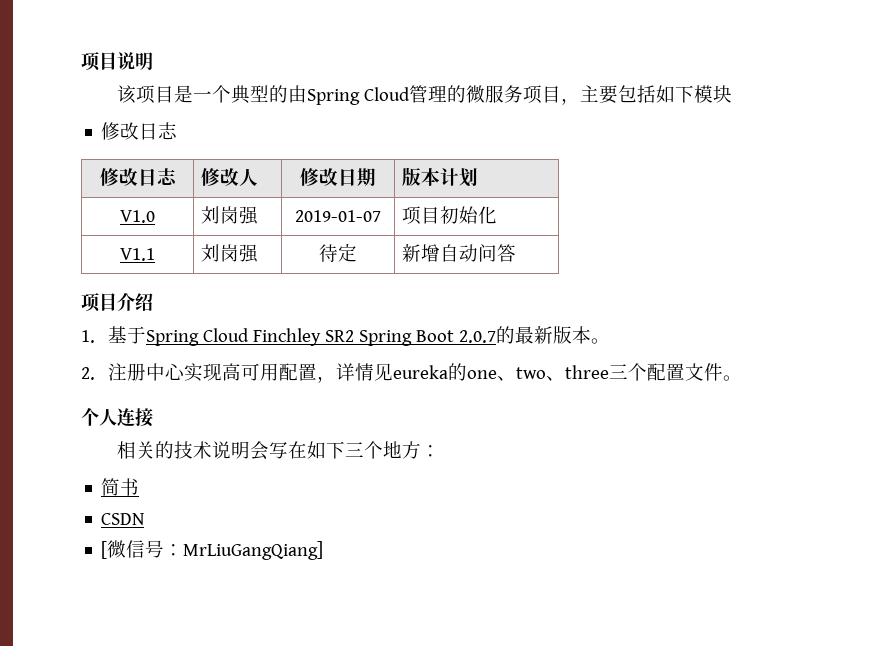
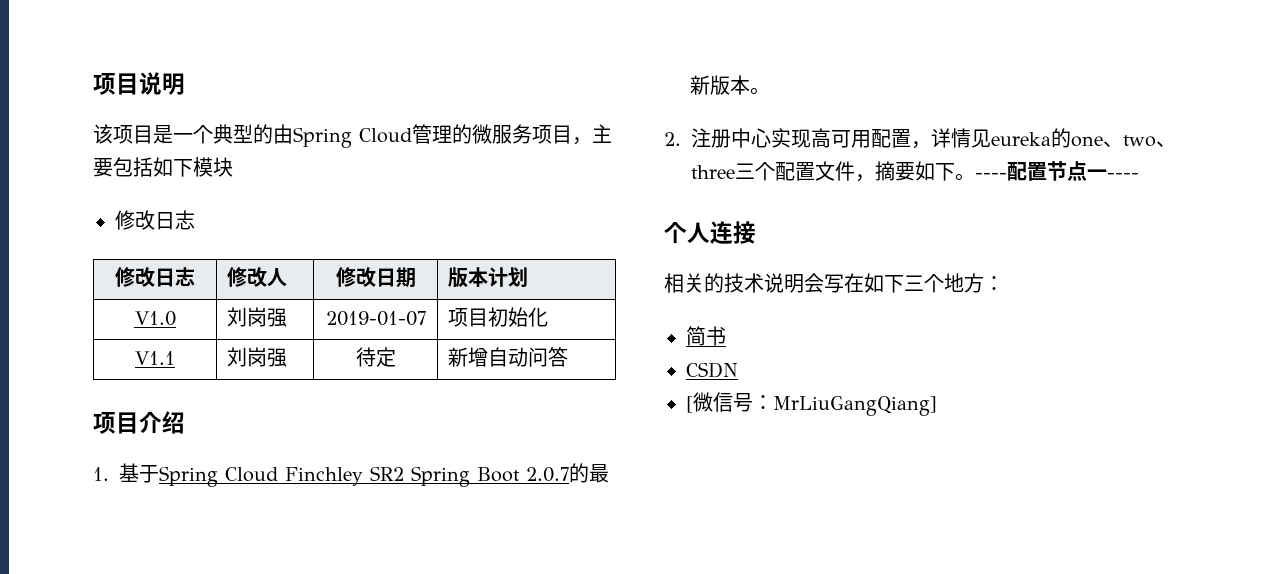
- 2.注册中心实现高可用配置，详情见eureka的one、two、three三个配置文件。
+ 2.注册中心实现高可用配置，详情见eureka的one、two、three三个配置文件，摘要如下。----配置节点一----

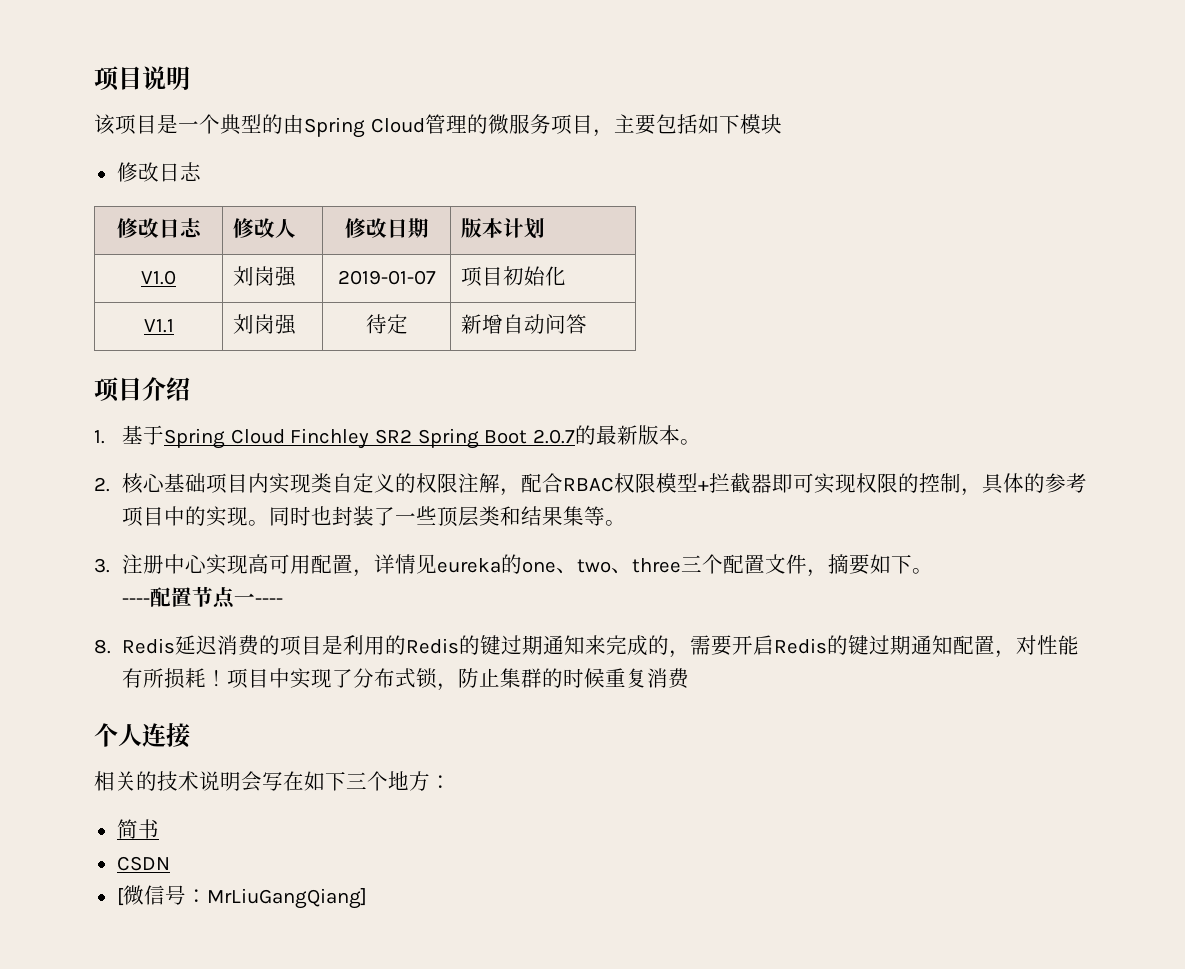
- 2.注册中心实现高可用配置，详情见eureka的one、two、three三个配置文件，摘要如下。----配置节点一----
+ 2.核心基础项目内实现类自定义的权限注解，配合RBAC权限模型+拦截器即可实现权限的控制，具体的参考项目中的实现。同时也封装了一些顶层类和结果集等。
+ 3.注册中心实现高可用配置，详情见eureka的one、two、three三个配置文件，摘要如下。
+ ----配置节点一----
+ 8. Redis延迟消费的项目是利用的Redis的键过期通知来完成的，需要开启Redis的键过期通知配置，对性能有所损耗！项目中实现了分布式锁，防止集群的时候重复消费

